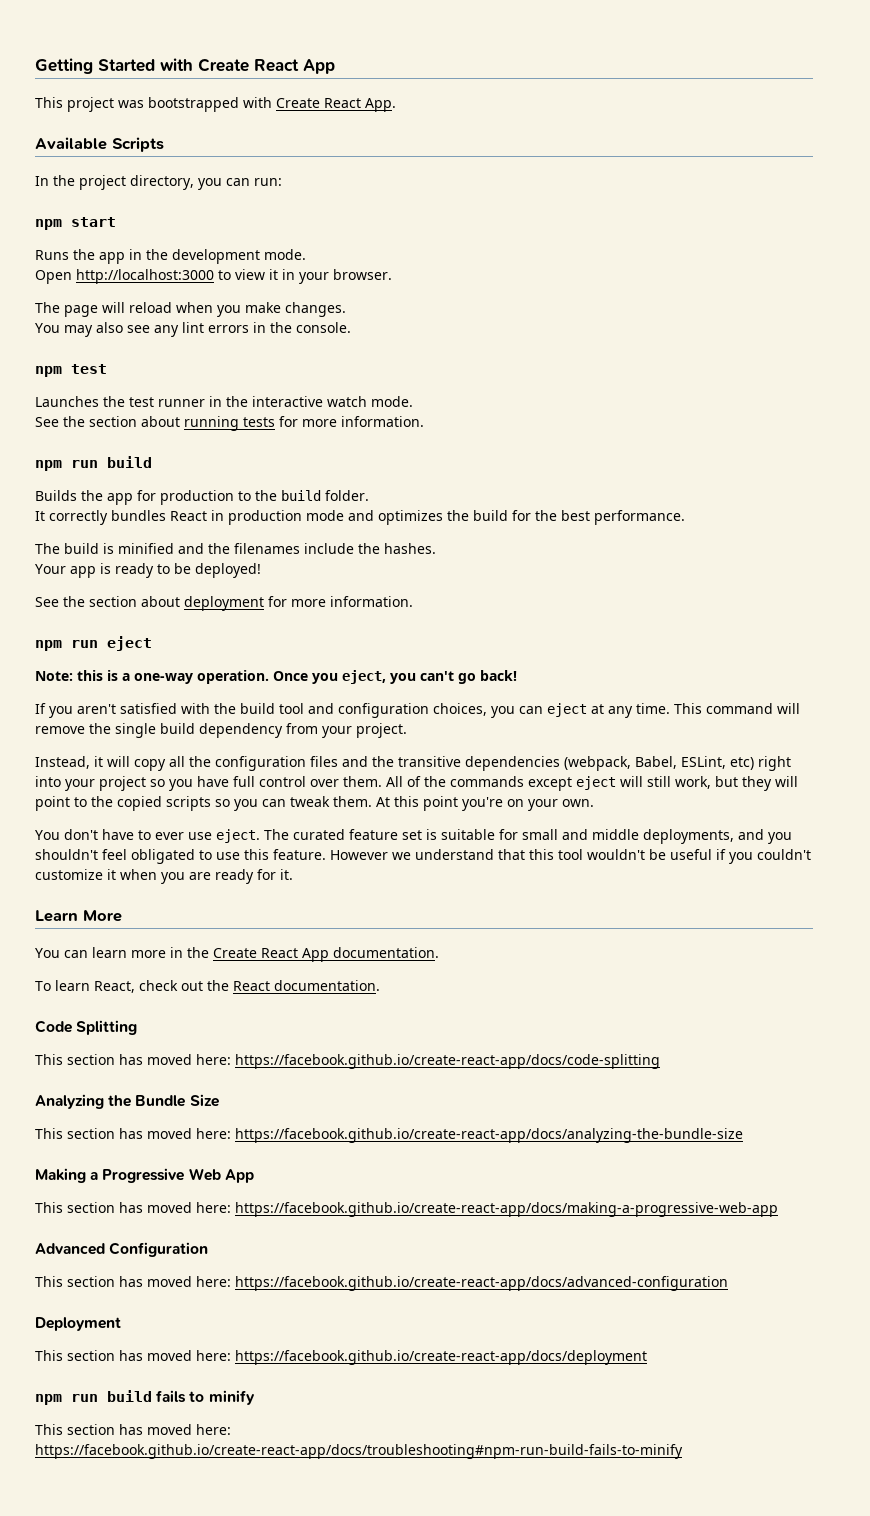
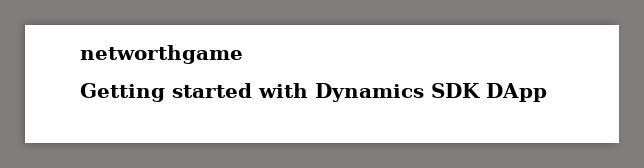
- Getting Started with Create React App
- This project was bootstrapped with Create React App.
- Available Scripts
- In the project directory, you can run:
- npm start
- Runs the app in the development mode.
- Open http://localhost:3000 to view it in your browser.
- The page will reload when you make changes.
- You may also see any lint errors in the console.
- npm test
- Launches the test runner in the interactive watch mode.
- See the section about running tests for more information.
- npm run build
- Builds the app for production to the build folder.
- It correctly bundles React in production mode and optimizes the build for the best performance.
- The build is minified and the filenames include the hashes.
- Your app is ready to be deployed!
- See the section about deployment for more information.
- npm run eject
- Note: this is a one-way operation. Once you eject, you can't go back!
- If you aren't satisfied with the build tool and configuration choices, you can eject at any time. This command will remove the single build dependency from your project.
- Instead, it will copy all the configuration files and the transitive dependencies (webpack, Babel, ESLint, etc) right into your project so you have full control over them. All of the commands except eject will still work, but they will point to the copied scripts so you can tweak them. At this point you're on your own.
- You don't have to ever use eject. The curated feature set is suitable for small and middle deployments, and you shouldn't feel obligated to use this feature. However we understand that this tool wouldn't be useful if you couldn't customize it when you are ready for it.
- Learn More
- You can learn more in the Create React App documentation.
- To learn React, check out the React documentation.
- Code Splitting
- This section has moved here: https://facebook.github.io/create-react-app/docs/code-splitting
- Analyzing the Bundle Size
- This section has moved here: https://facebook.github.io/create-react-app/docs/analyzing-the-bundle-size
- Making a Progressive Web App
- This section has moved here: https://facebook.github.io/create-react-app/docs/making-a-progressive-web-app
- Advanced Configuration
- This section has moved here: https://facebook.github.io/create-react-app/docs/advanced-configuration
- Deployment
- This section has moved here: https://facebook.github.io/create-react-app/docs/deployment
- npm run build fails to minify
- This section has moved here: https://facebook.github.io/create-react-app/docs/troubleshooting#npm-run-build-fails-to-minify
+ networthgame
+ Getting started with Dynamics SDK DApp

